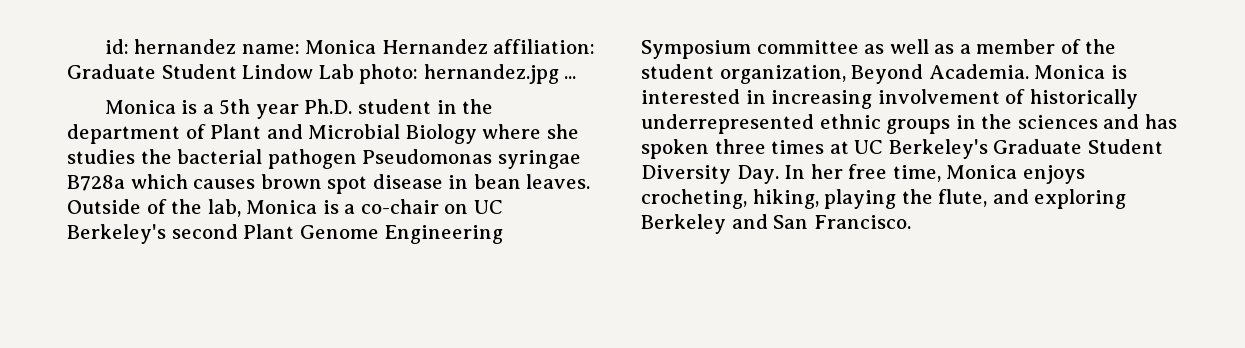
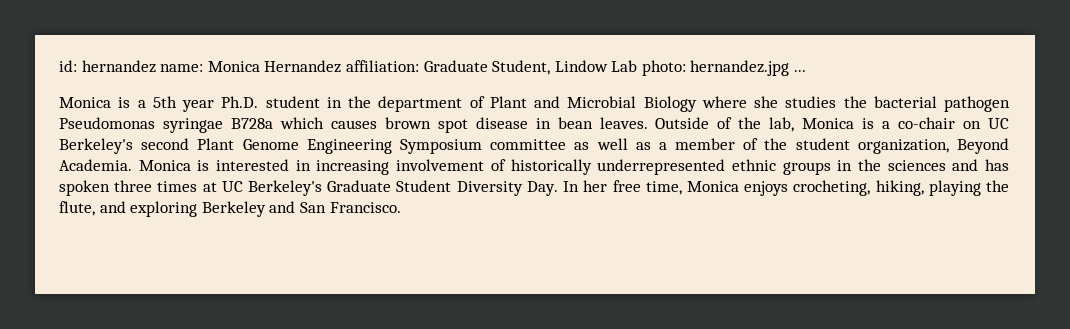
- id: hernandez name: Monica Hernandez affiliation: Graduate Student Lindow Lab photo: hernandez.jpg ...
+ id: hernandez name: Monica Hernandez affiliation: Graduate Student, Lindow Lab photo: hernandez.jpg ...

